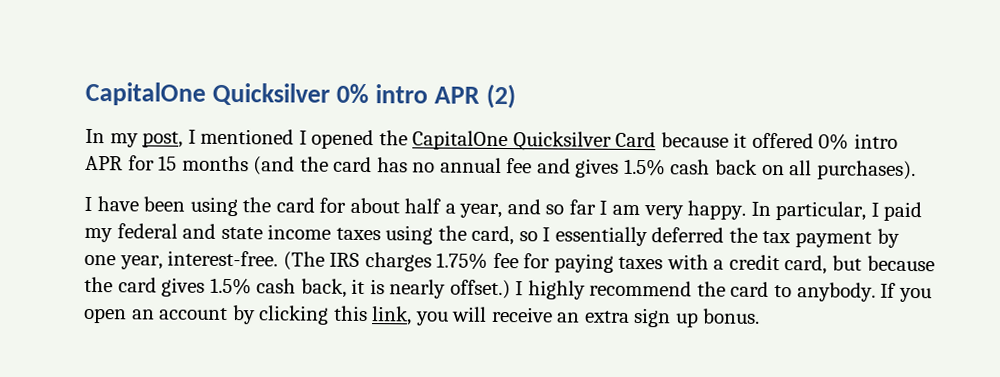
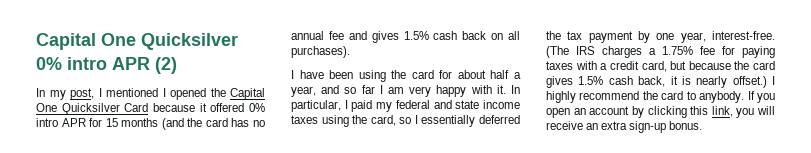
- CapitalOne Quicksilver 0% intro APR (2)
+ Capital One Quicksilver 0% intro APR (2)
- In my post, I mentioned I opened the CapitalOne Quicksilver Card because it offered 0% intro APR for 15 months (and the card has no annual fee and gives 1.5% cash back on all purchases).
+ In my post, I mentioned I opened the Capital One Quicksilver Card because it offered 0% intro APR for 15 months (and the card has no annual fee and gives 1.5% cash back on all purchases).
- I have been using the card for about half a year, and so far I am very happy.
+ I have been using the card for about half a year, and so far I am very happy with it.
- (The IRS charges 1.75% fee for paying taxes with a credit card, but because the card gives 1.5% cash back, it is nearly offset.)
+ (The IRS charges a 1.75% fee for paying taxes with a credit card, but because the card gives 1.5% cash back, it is nearly offset.)
- If you open an account by clicking this link, you will receive an extra sign up bonus.
+ If you open an account by clicking this link, you will receive an extra sign-up bonus.

